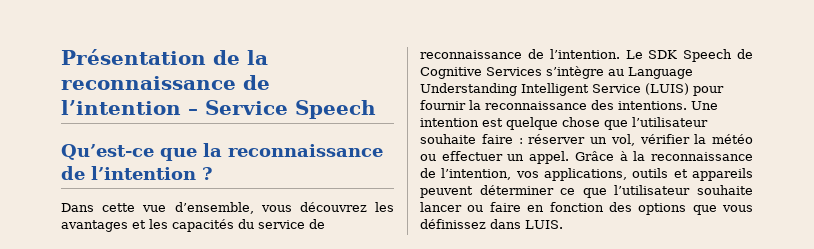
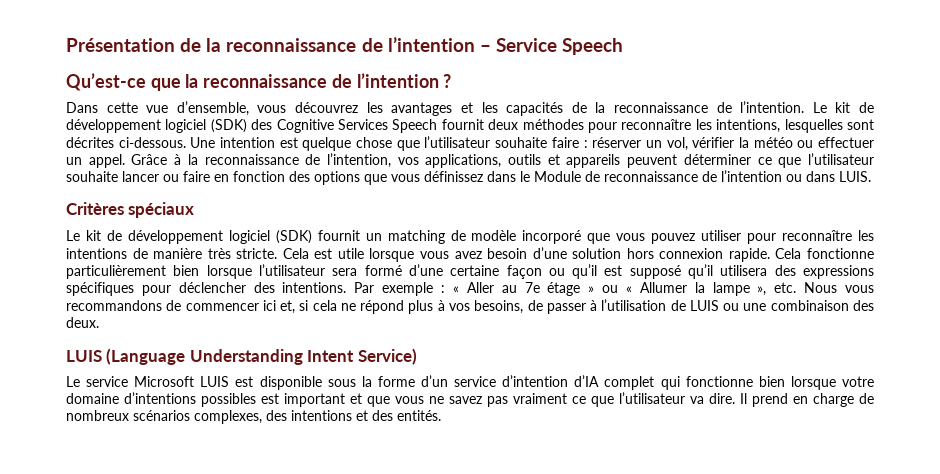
- Dans cette vue d’ensemble, vous découvrez les avantages et les capacités du service de reconnaissance de l’intention.
+ Dans cette vue d’ensemble, vous découvrez les avantages et les capacités de la reconnaissance de l’intention.
- Le SDK Speech de Cognitive Services s’intègre au Language Understanding Intelligent Service (LUIS) pour fournir la reconnaissance des intentions.
+ Le kit de développement logiciel (SDK) des Cognitive Services Speech fournit deux méthodes pour reconnaître les intentions, lesquelles sont décrites ci-dessous.
- Grâce à la reconnaissance de l’intention, vos applications, outils et appareils peuvent déterminer ce que l’utilisateur souhaite lancer ou faire en fonction des options que vous définissez dans LUIS.
+ Grâce à la reconnaissance de l’intention, vos applications, outils et appareils peuvent déterminer ce que l’utilisateur souhaite lancer ou faire en fonction des options que vous définissez dans le Module de reconnaissance de l’intention ou dans LUIS.
+ Critères spéciaux
+ Le kit de développement logiciel (SDK) fournit un matching de modèle incorporé que vous pouvez utiliser pour reconnaître les intentions de manière très stricte. Cela est utile lorsque vous avez besoin d’une solution hors connexion rapide. Cela fonctionne particulièrement bien lorsque l’utilisateur sera formé d’une certaine façon ou qu’il est supposé qu’il utilisera des expressions spécifiques pour déclencher des intentions. Par exemple : « Aller au 7e étage » ou « Allumer la lampe », etc. Nous vous recommandons de commencer ici et, si cela ne répond plus à vos besoins, de passer à l’utilisation de LUIS ou une combinaison des deux.
+ LUIS (Language Understanding Intent Service)
+ Le service Microsoft LUIS est disponible sous la forme d’un service d’intention d’IA complet qui fonctionne bien lorsque votre domaine d’intentions possibles est important et que vous ne savez pas vraiment ce que l’utilisateur va dire. Il prend en charge de nombreux scénarios complexes, des intentions et des entités.

